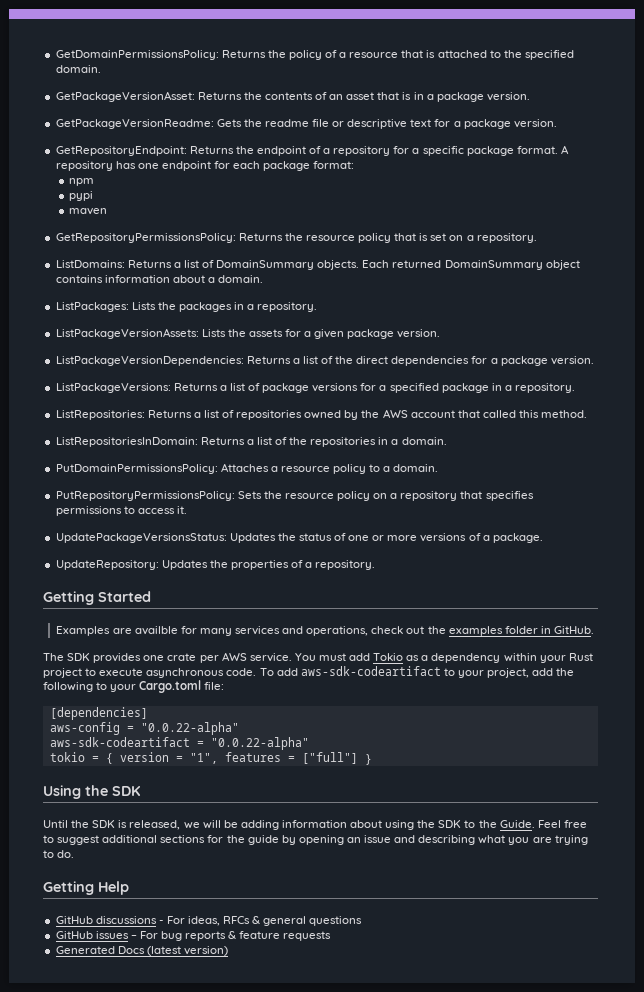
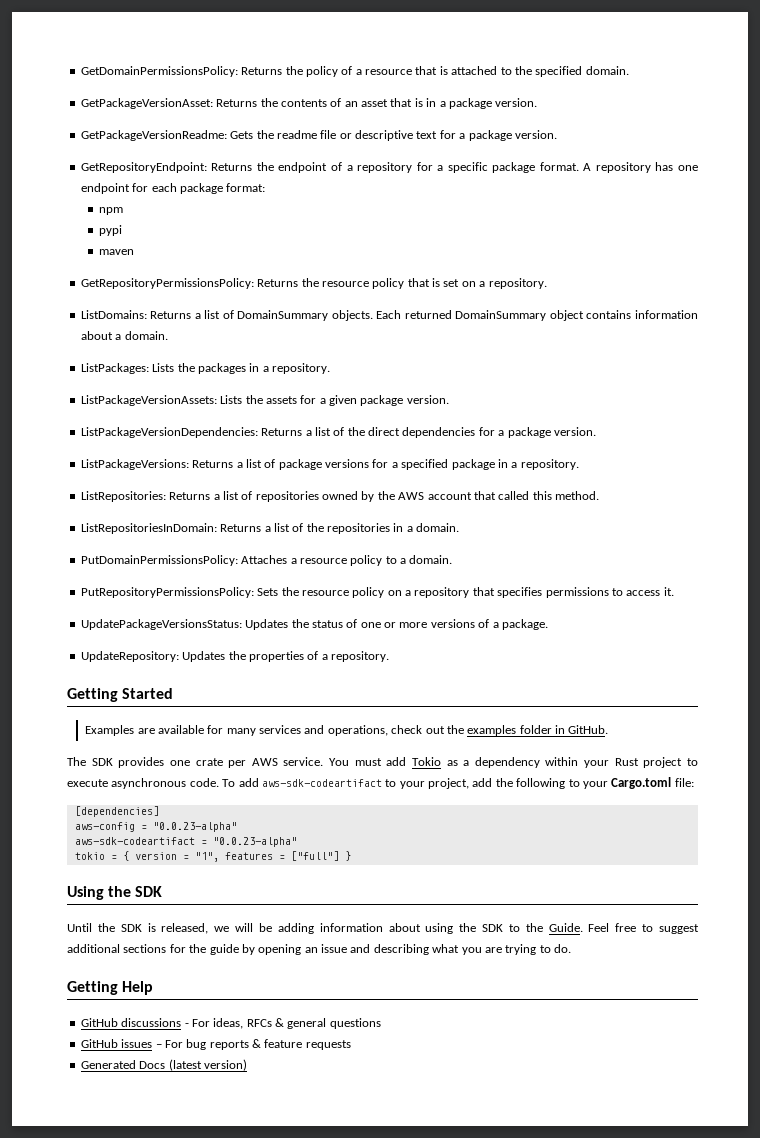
- Examples are availble for many services and operations, check out the examples folder in GitHub.
+ Examples are available for many services and operations, check out the examples folder in GitHub.
- aws-config = "0.0.22-alpha"
+ aws-config = "0.0.23-alpha"
- aws-sdk-codeartifact = "0.0.22-alpha"
+ aws-sdk-codeartifact = "0.0.23-alpha"

